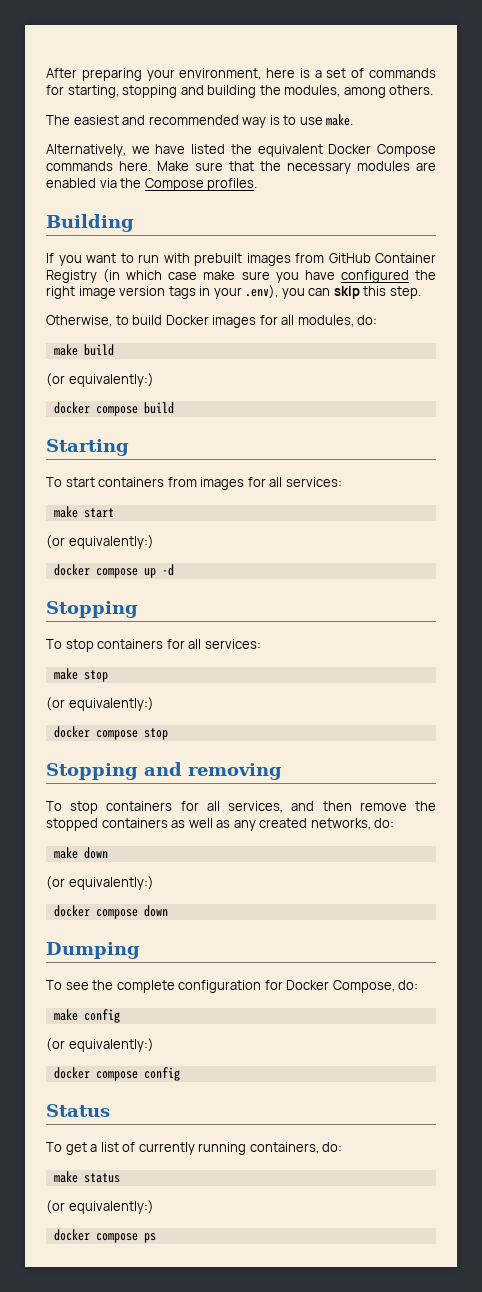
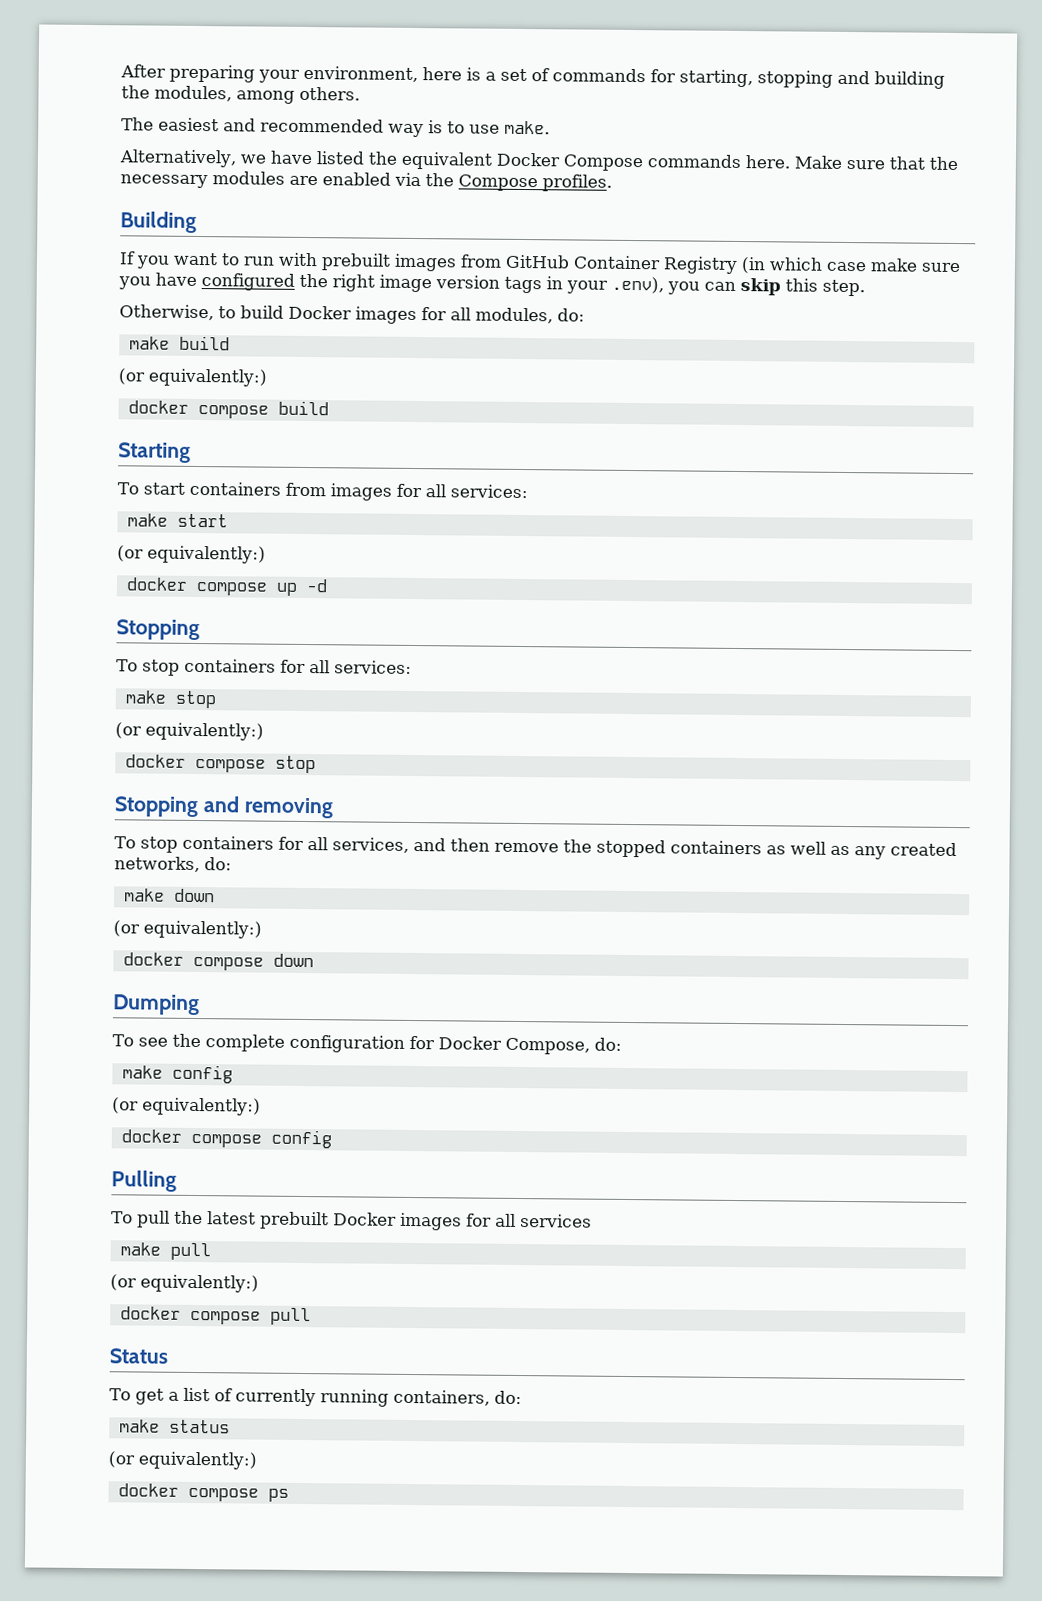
+ Pulling
+ To pull the latest prebuilt Docker images for all services
+ make pull
+ (or equivalently:)
+ docker compose pull

